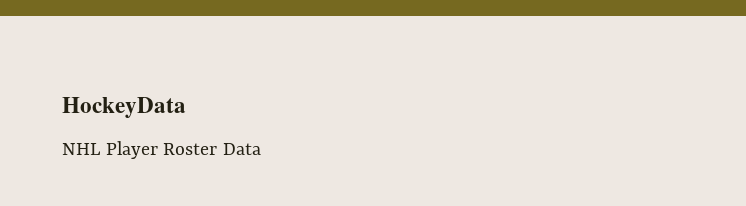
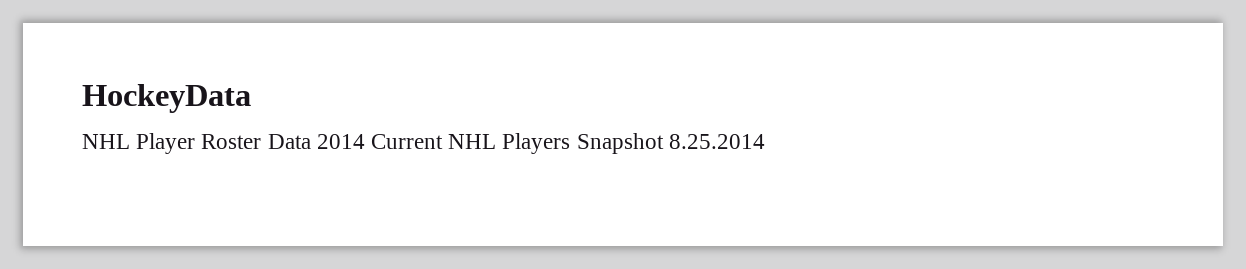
- NHL Player Roster Data
+ NHL Player Roster Data 2014 Current NHL Players Snapshot 8.25.2014

